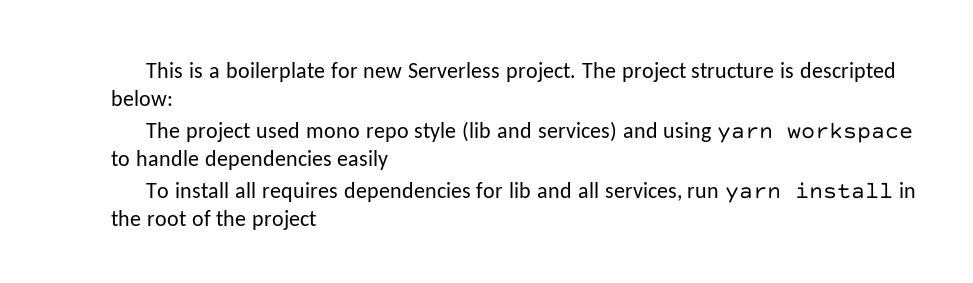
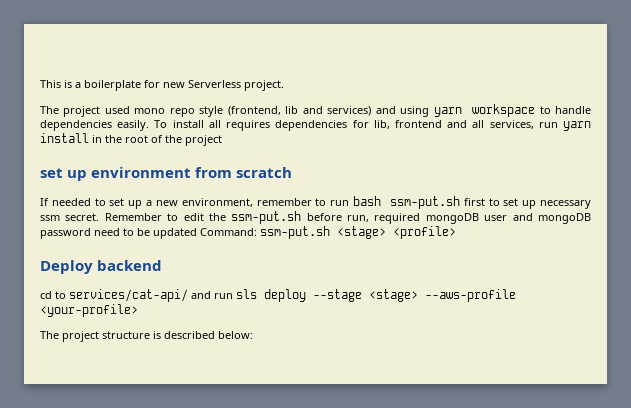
- The project structure is descripted below:
- The project used mono repo style (lib and services) and using yarn workspace to handle dependencies easily
- To install all requires dependencies for lib and all services, run yarn install in the root of the project
+ The project used mono repo style (frontend, lib and services) and using yarn workspace to handle dependencies easily. To install all requires dependencies for lib, frontend and all services, run yarn install in the root of the project
+ set up environment from scratch
+ If needed to set up a new environment, remember to run bash ssm-put.sh first to set up necessary ssm secret. Remember to edit the ssm-put.sh before run, required mongoDB user and mongoDB password need to be updated Command: ssm-put.sh <stage> <profile>
+ Deploy backend
+ cd to services/cat-api/ and run sls deploy --stage <stage> --aws-profile <your-profile>
+ The project structure is described below:

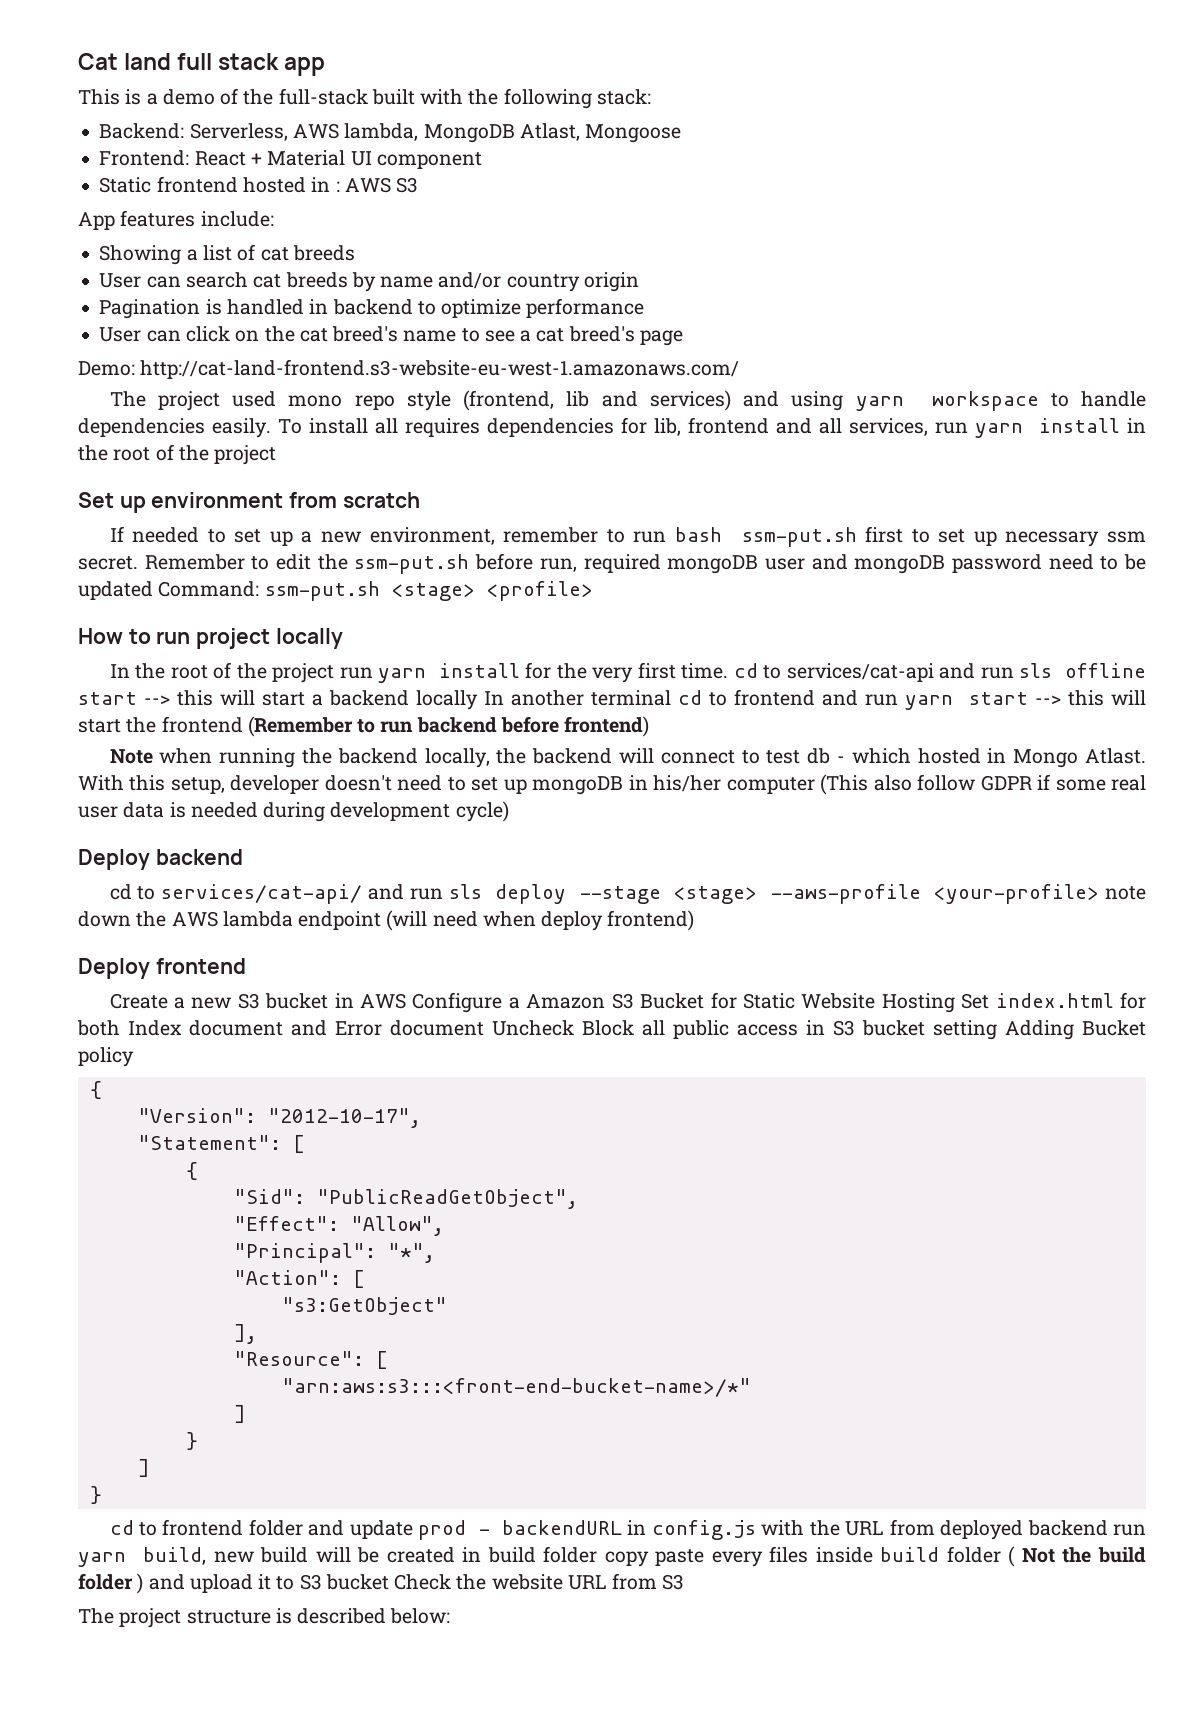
- This is a boilerplate for new Serverless project.
+ Cat land full stack app
+ This is a demo of the full-stack built with the following stack:
+ Backend: Serverless, AWS lambda, MongoDB Atlast, Mongoose
+ Frontend: React + Material UI component
+ Static frontend hosted in : AWS S3
+ App features include:
+ Showing a list of cat breeds
+ User can search cat breeds by name and/or country origin
+ Pagination is handled in backend to optimize performance
+ User can click on the cat breed's name to see a cat breed's page
+ Demo: http://cat-land-frontend.s3-website-eu-west-1.amazonaws.com/
- set up environment from scratch
+ Set up environment from scratch
+ How to run project locally
+ In the root of the project run yarn install for the very first time. cd to services/cat-api and run sls offline start --> this will start a backend locally In another terminal cd to frontend and run yarn start --> this will start the frontend (Remember to run backend before frontend)
+ Note when running the backend locally, the backend will connect to test db - which hosted in Mongo Atlast. With this setup, developer doesn't need to set up mongoDB in his/her computer (This also follow GDPR if some real user data is needed during development cycle)
- cd to services/cat-api/ and run sls deploy --stage <stage> --aws-profile <your-profile>
+ cd to services/cat-api/ and run sls deploy --stage <stage> --aws-profile <your-profile> note down the AWS lambda endpoint (will need when deploy frontend)
+ Deploy frontend
+ Create a new S3 bucket in AWS Configure a Amazon S3 Bucket for Static Website Hosting Set index.html for both Index document and Error document Uncheck Block all public access in S3 bucket setting Adding Bucket policy
+ {
+ "Version": "2012-10-17",
+ "Statement": [
+ {
+ "Sid": "PublicReadGetObject",
+ "Effect": "Allow",
+ "Principal": "*",
+ "Action": [
+ "s3:GetObject"
+ ],
+ "Resource": [
+ "arn:aws:s3:::<front-end-bucket-name>/*"
+ ]
+ }
+ ]
+ }
+ cd to frontend folder and update prod - backendURL in config.js with the URL from deployed backend run yarn build, new build will be created in build folder copy paste every files inside build folder ( Not the build folder ) and upload it to S3 bucket Check the website URL from S3

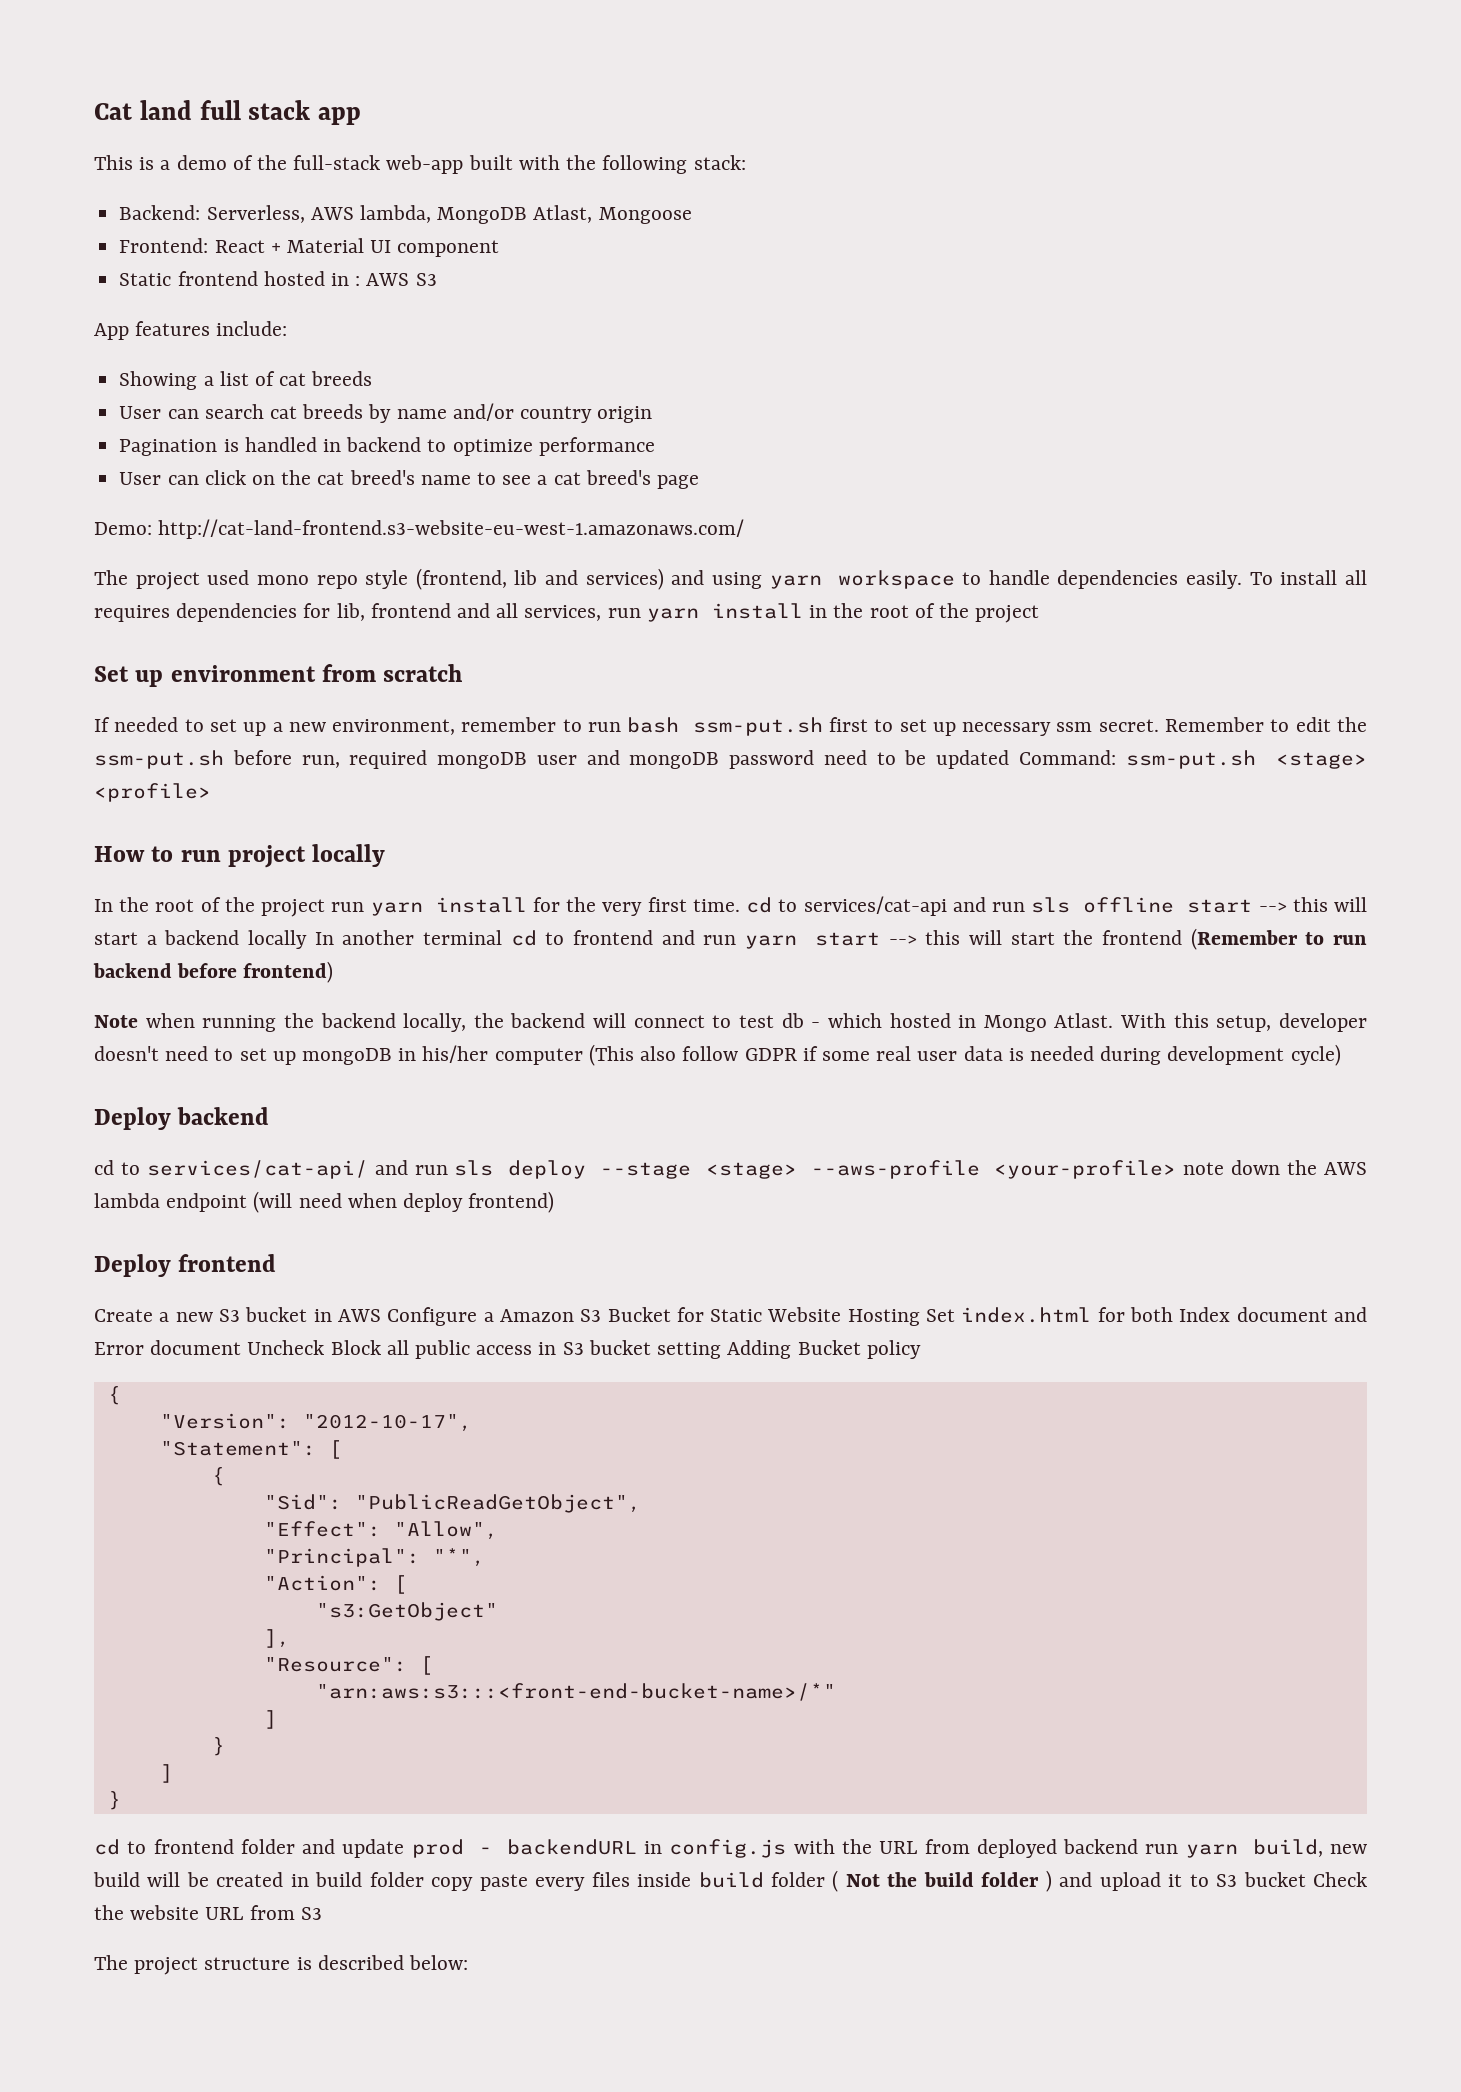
- This is a demo of the full-stack built with the following stack:
+ This is a demo of the full-stack web-app built with the following stack:

